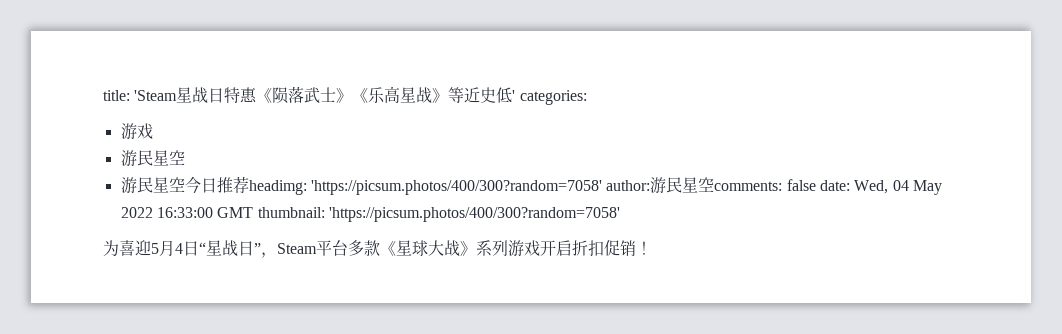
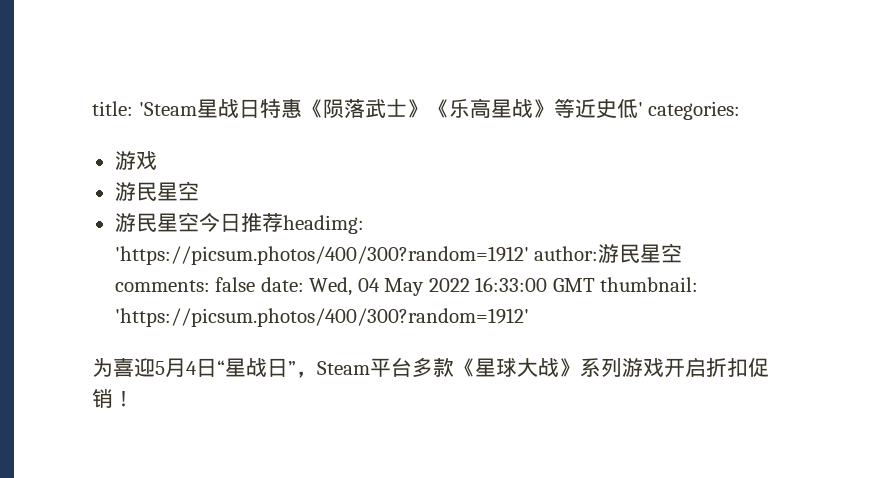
- 游民星空今日推荐headimg: 'https://picsum.photos/400/300?random=7058' author:游民星空comments: false date: Wed, 04 May 2022 16:33:00 GMT thumbnail: 'https://picsum.photos/400/300?random=7058'
+ 游民星空今日推荐headimg: 'https://picsum.photos/400/300?random=1912' author:游民星空comments: false date: Wed, 04 May 2022 16:33:00 GMT thumbnail: 'https://picsum.photos/400/300?random=1912'

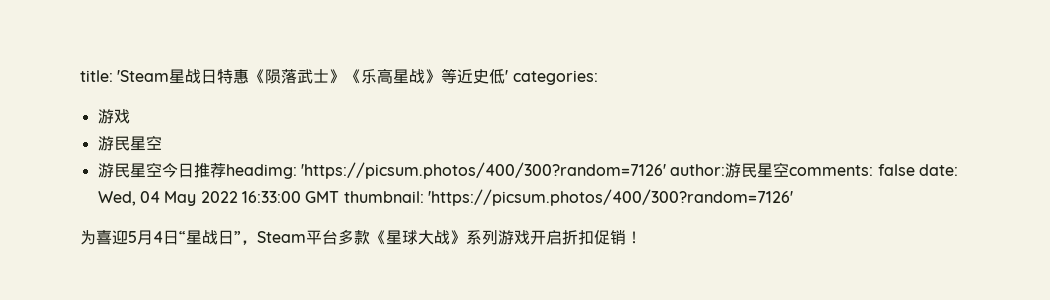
- 游民星空今日推荐headimg: 'https://picsum.photos/400/300?random=1912' author:游民星空comments: false date: Wed, 04 May 2022 16:33:00 GMT thumbnail: 'https://picsum.photos/400/300?random=1912'
+ 游民星空今日推荐headimg: 'https://picsum.photos/400/300?random=7126' author:游民星空comments: false date: Wed, 04 May 2022 16:33:00 GMT thumbnail: 'https://picsum.photos/400/300?random=7126'

